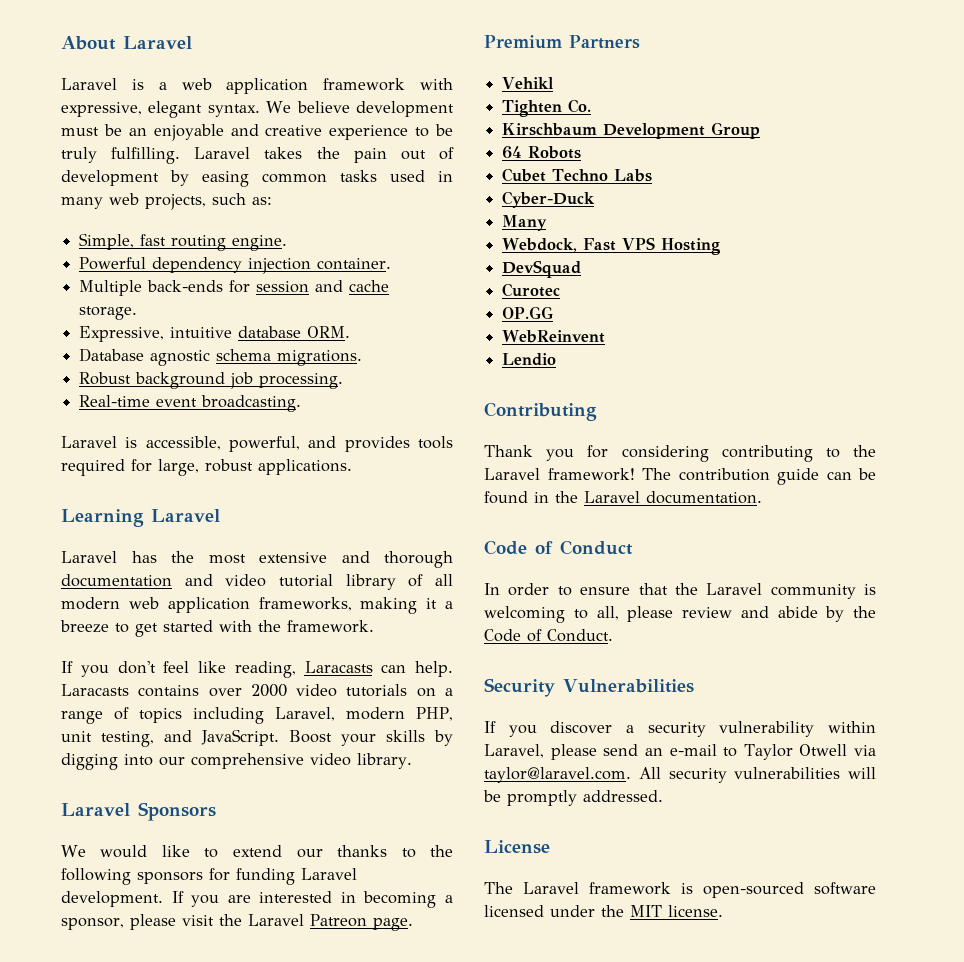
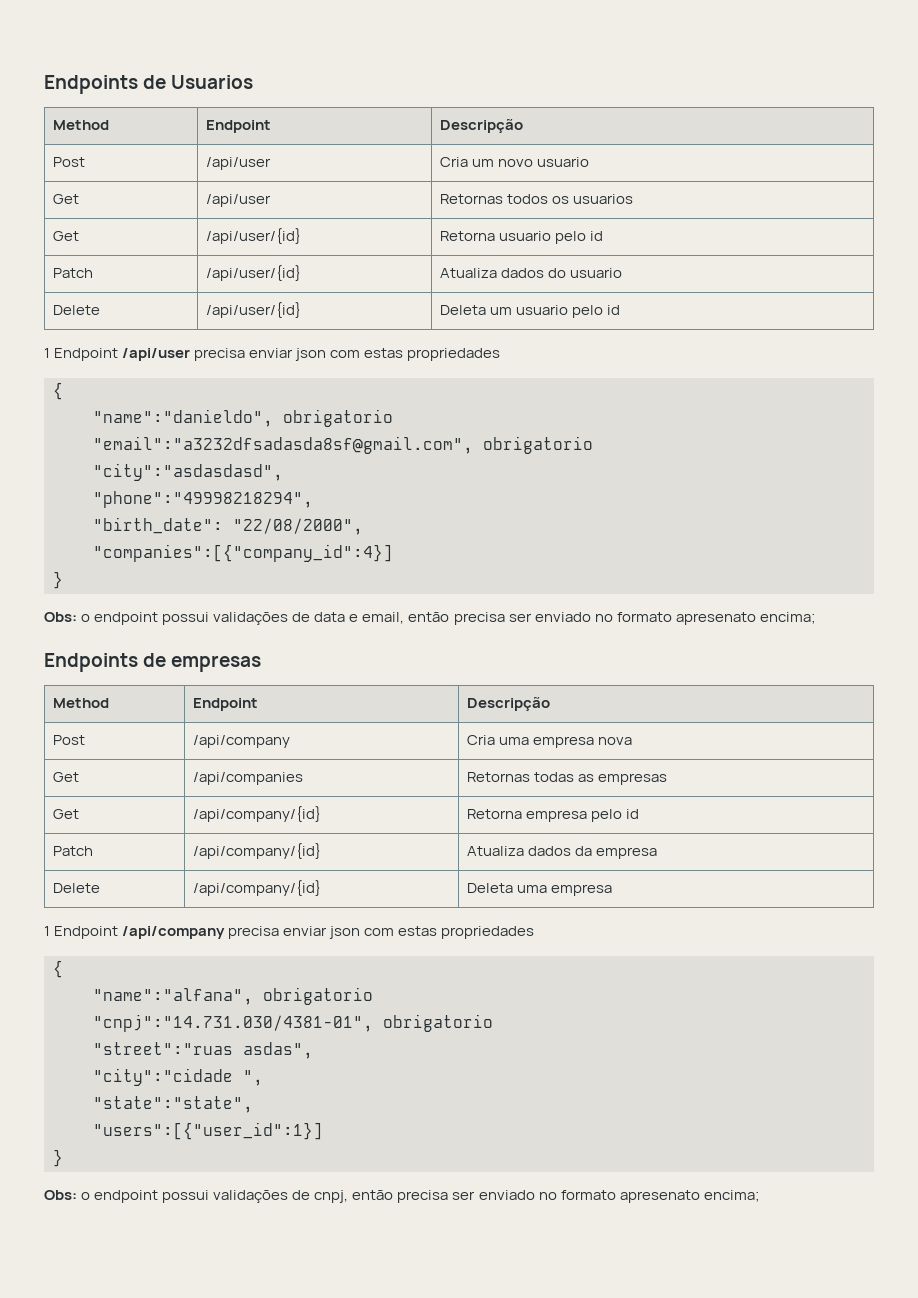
- About Laravel
- Laravel is a web application framework with expressive, elegant syntax. We believe development must be an enjoyable and creative experience to be truly fulfilling. Laravel takes the pain out of development by easing common tasks used in many web projects, such as:
- Simple, fast routing engine.
- Powerful dependency injection container.
- Multiple back-ends for session and cache storage.
- Expressive, intuitive database ORM.
- Database agnostic schema migrations.
- Robust background job processing.
- Real-time event broadcasting.
- Laravel is accessible, powerful, and provides tools required for large, robust applications.
- Learning Laravel
- Laravel has the most extensive and thorough documentation and video tutorial library of all modern web application frameworks, making it a breeze to get started with the framework.
- If you don't feel like reading, Laracasts can help. Laracasts contains over 2000 video tutorials on a range of topics including Laravel, modern PHP, unit testing, and JavaScript. Boost your skills by digging into our comprehensive video library.
- Laravel Sponsors
- We would like to extend our thanks to the following sponsors for funding Laravel development. If you are interested in becoming a sponsor, please visit the Laravel Patreon page.
- Premium Partners
- Vehikl
- Tighten Co.
- Kirschbaum Development Group
- 64 Robots
- Cubet Techno Labs
- Cyber-Duck
- Many
- Webdock, Fast VPS Hosting
- DevSquad
- Curotec
- OP.GG
- WebReinvent
- Lendio
- Contributing
- Thank you for considering contributing to the Laravel framework! The contribution guide can be found in the Laravel documentation.
- Code of Conduct
- In order to ensure that the Laravel community is welcoming to all, please review and abide by the Code of Conduct.
- Security Vulnerabilities
- If you discover a security vulnerability within Laravel, please send an e-mail to Taylor Otwell via taylor@laravel.com. All security vulnerabilities will be promptly addressed.
- License
- The Laravel framework is open-sourced software licensed under the MIT license.
+ Endpoints de Usuarios
+ Method | Endpoint | Descripção
+ Post | /api/user | Cria um novo usuario
+ Get | /api/user | Retornas todos os usuarios
+ Get | /api/user/{id} | Retorna usuario pelo id
+ Patch | /api/user/{id} | Atualiza dados do usuario
+ Delete | /api/user/{id} | Deleta um usuario pelo id
+ 1 Endpoint /api/user precisa enviar json com estas propriedades
+ {
+ "name":"danieldo", obrigatorio
+ "email":"a3232dfsadasda8sf@gmail.com", obrigatorio
+ "city":"asdasdasd",
+ "phone":"49998218294",
+ "birth_date": "22/08/2000",
+ "companies":[{"company_id":4}]
+ }
+ Obs: o endpoint possui validações de data e email, então precisa ser enviado no formato apresenato encima;
+ Endpoints de empresas
+ Method | Endpoint | Descripção
+ Post | /api/company | Cria uma empresa nova
+ Get | /api/companies | Retornas todas as empresas
+ Get | /api/company/{id} | Retorna empresa pelo id
+ Patch | /api/company/{id} | Atualiza dados da empresa
+ Delete | /api/company/{id} | Deleta uma empresa
+ 1 Endpoint /api/company precisa enviar json com estas propriedades
+ {
+ "name":"alfana", obrigatorio
+ "cnpj":"14.731.030/4381-01", obrigatorio
+ "street":"ruas asdas",
+ "city":"cidade ",
+ "state":"state",
+ "users":[{"user_id":1}]
+ }
+ Obs: o endpoint possui validações de cnpj, então precisa ser enviado no formato apresenato encima;

